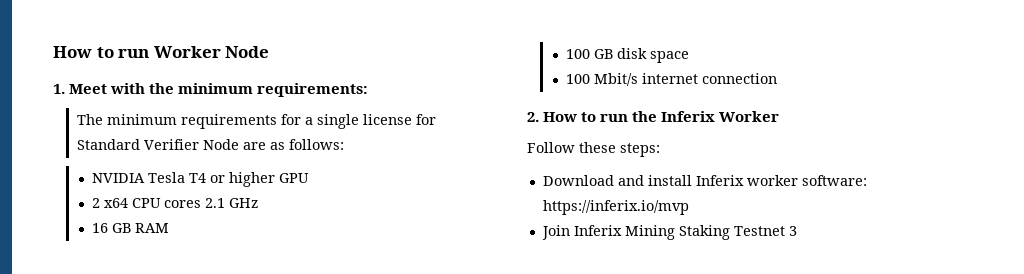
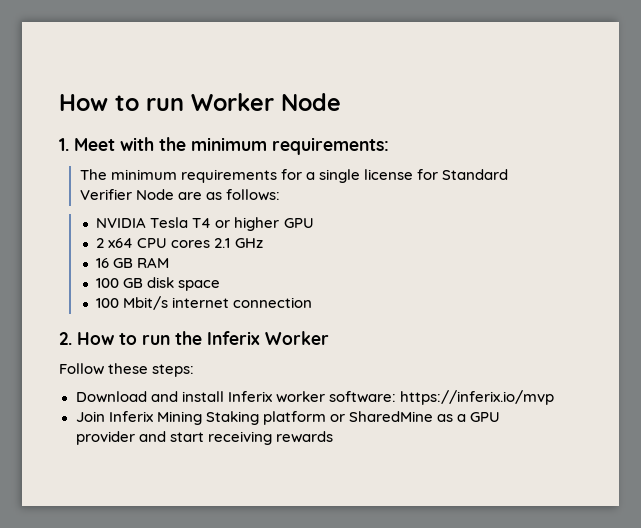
- Join Inferix Mining Staking Testnet 3
+ Join Inferix Mining Staking platform or SharedMine as a GPU provider and start receiving rewards

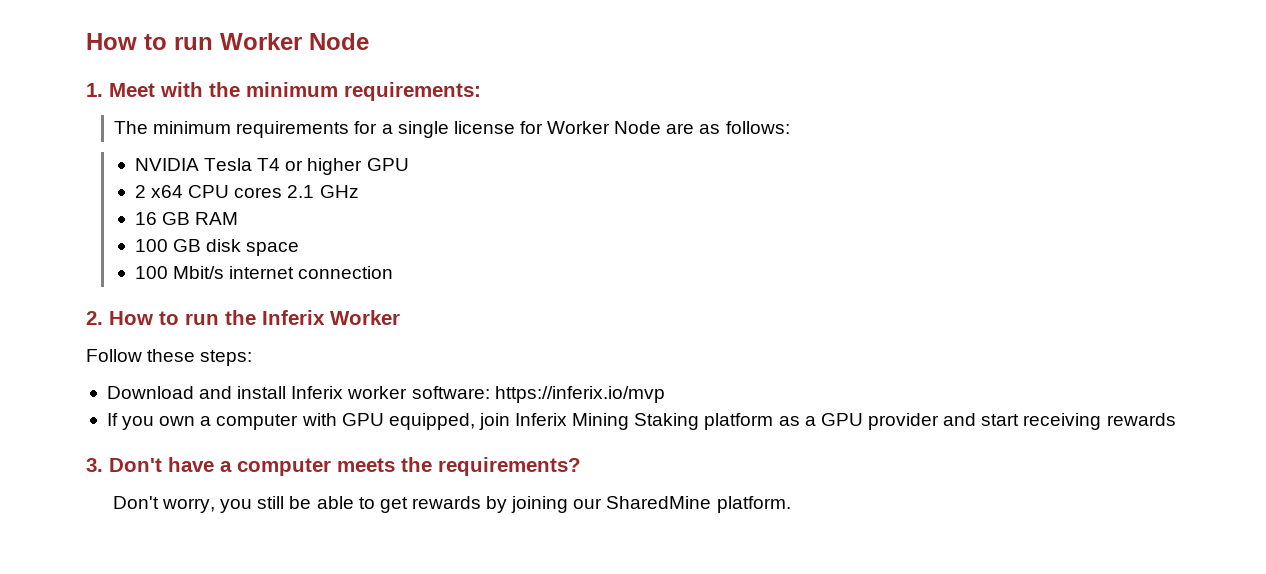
- The minimum requirements for a single license for Standard Verifier Node are as follows:
+ The minimum requirements for a single license for Worker Node are as follows:
- Join Inferix Mining Staking platform or SharedMine as a GPU provider and start receiving rewards
+ If you own a computer with GPU equipped, join Inferix Mining Staking platform as a GPU provider and start receiving rewards
+ 3. Don't have a computer meets the requirements?
+ Don't worry, you still be able to get rewards by joining our SharedMine platform.

